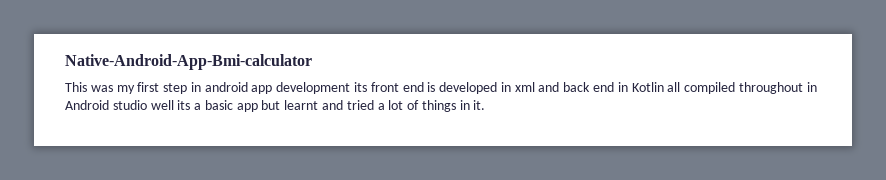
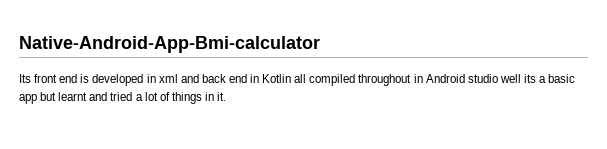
- This was my first step in android app development its front end is developed in xml and back end in Kotlin all compiled throughout in Android studio well its a basic app but learnt and tried a lot of things in it.
+ Its front end is developed in xml and back end in Kotlin all compiled throughout in Android studio well its a basic app but learnt and tried a lot of things in it.

